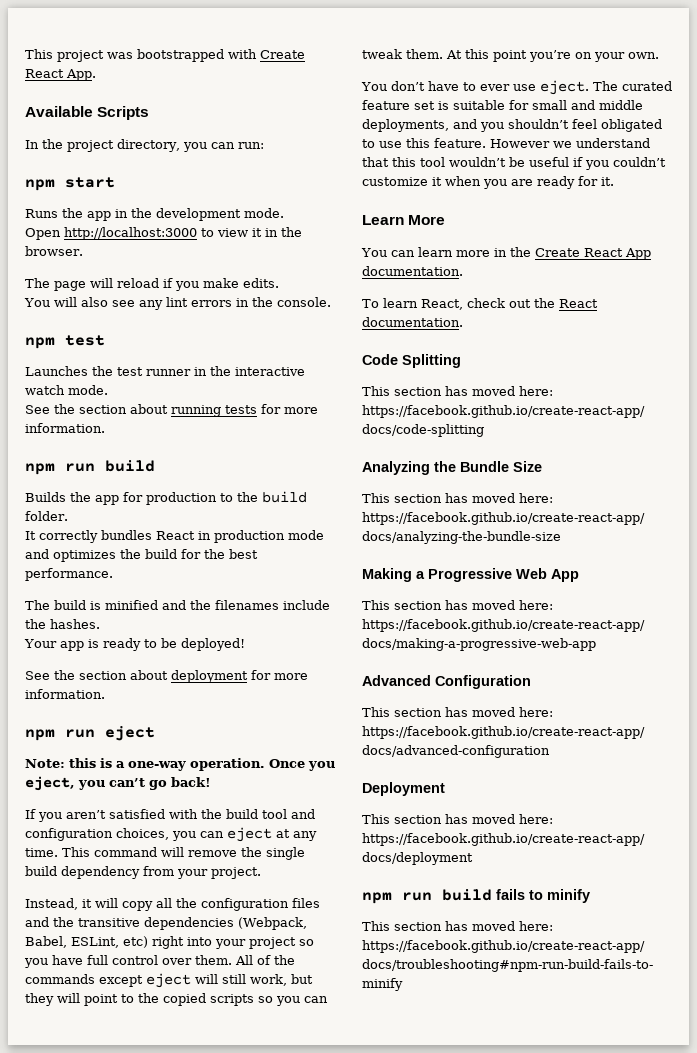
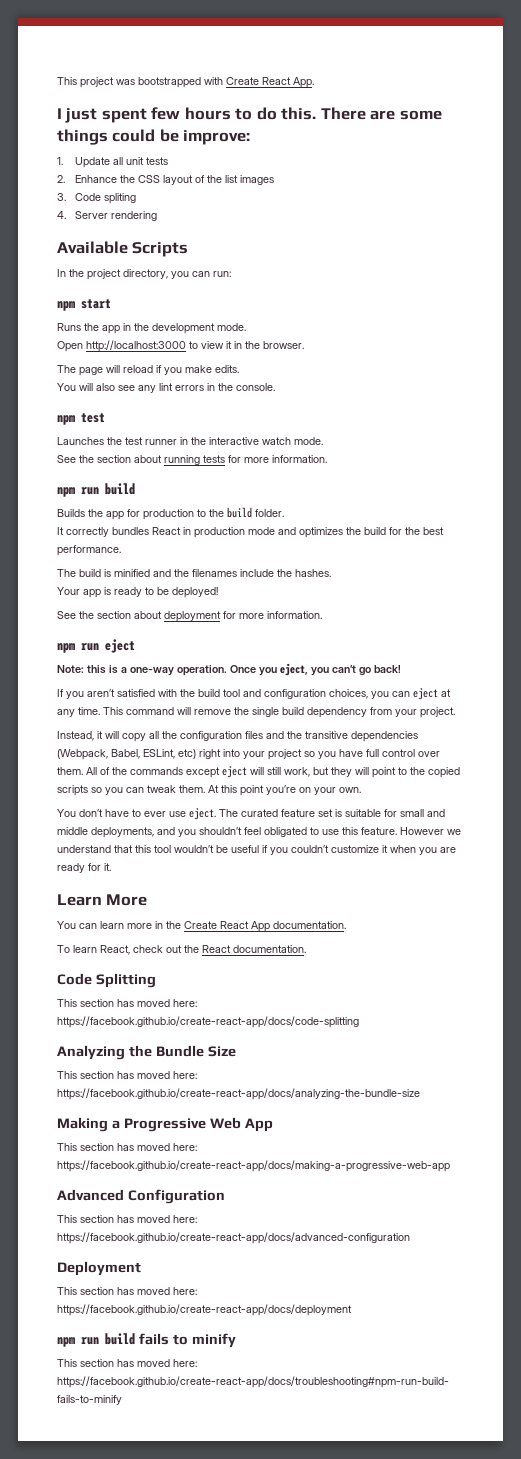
+ I just spent few hours to do this. There are some things could be improve:
+ 1. Update all unit tests
+ 2. Enhance the CSS layout of the list images
+ 3. Code spliting
+ 4. Server rendering

